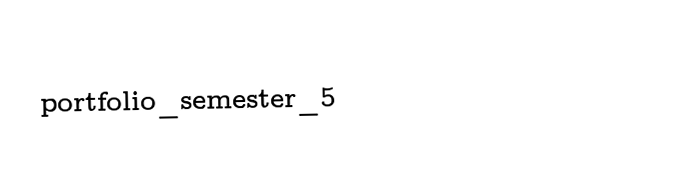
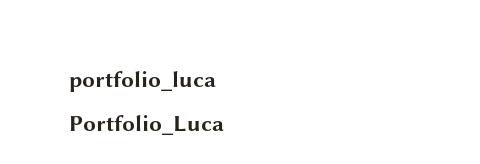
- portfolio_semester_5
+ portfolio_luca
+ Portfolio_Luca

